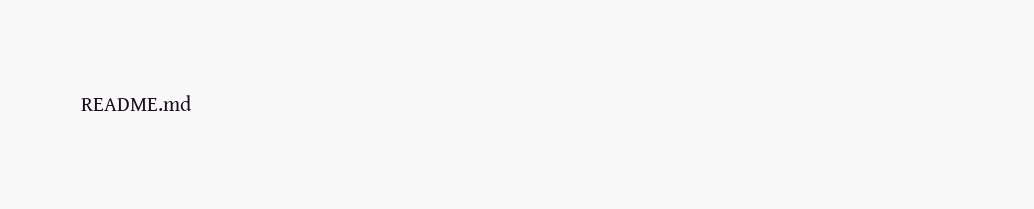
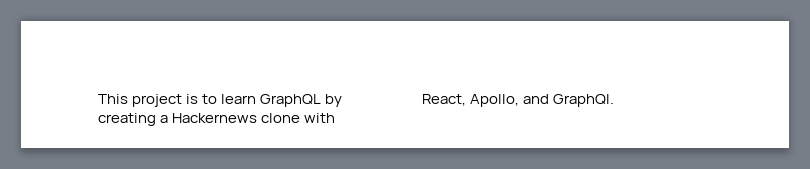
- README.md
+ This project is to learn GraphQL by creating a Hackernews clone with React, Apollo, and GraphQl.

